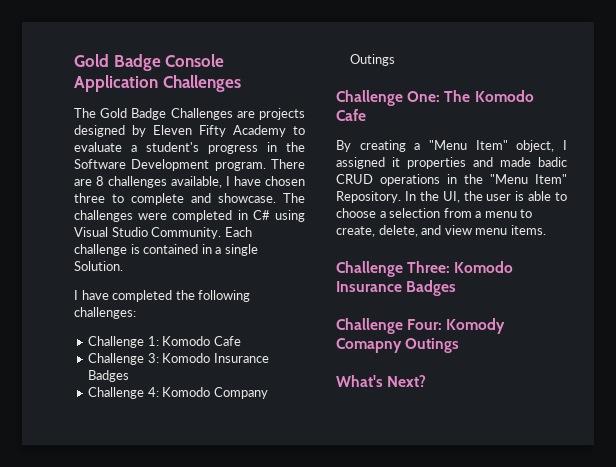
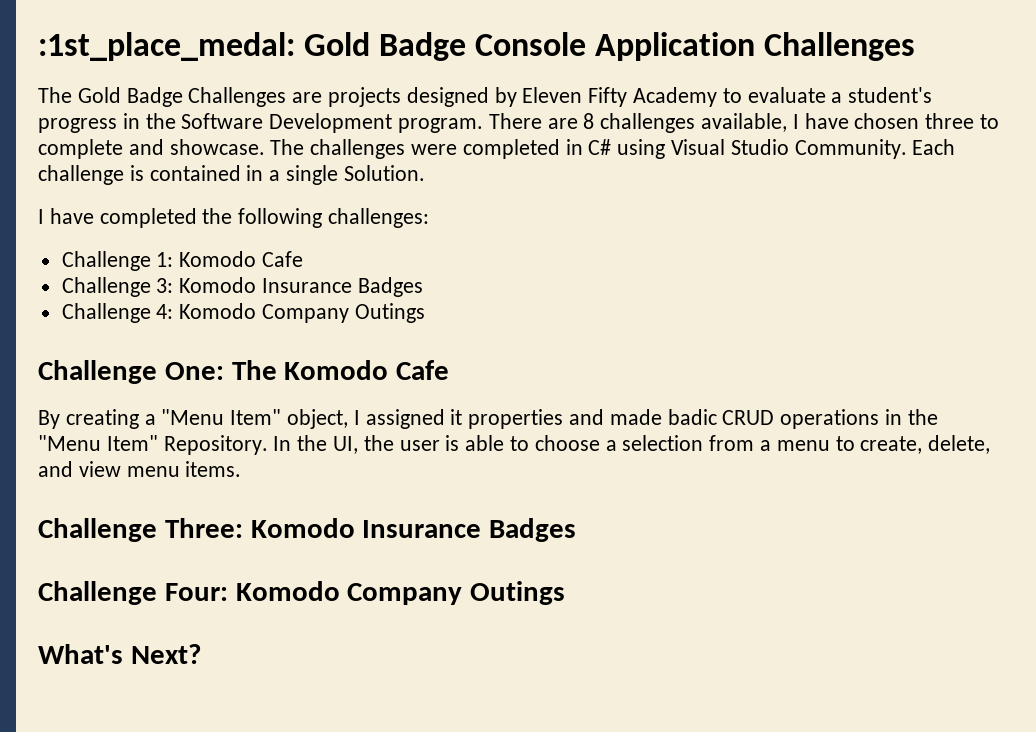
- Gold Badge Console Application Challenges
+ :1st_place_medal: Gold Badge Console Application Challenges
- Challenge Four: Komody Comapny Outings
+ Challenge Four: Komodo Company Outings

